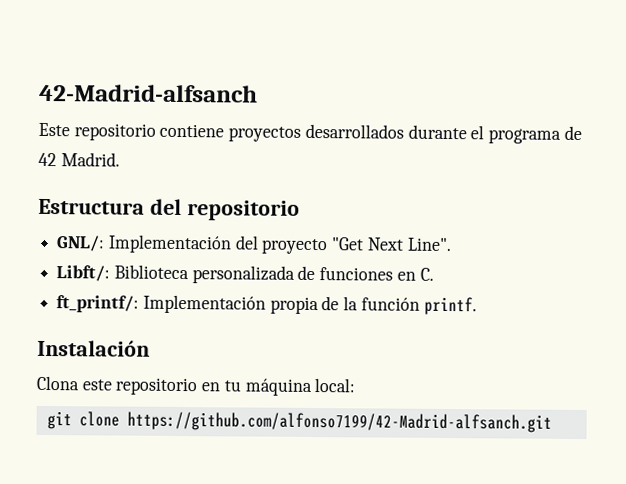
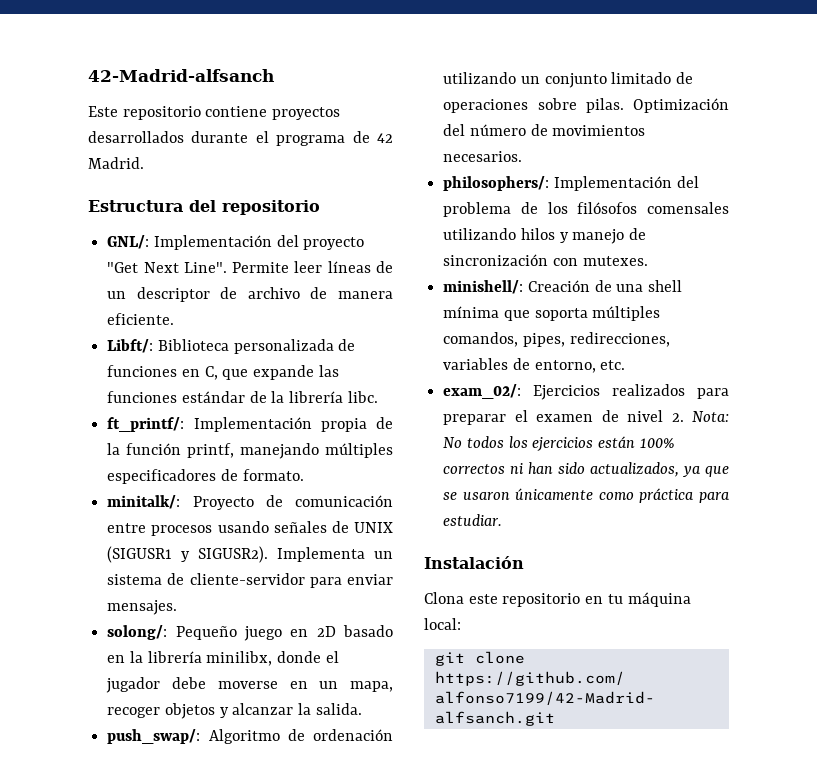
+ Permite leer líneas de un descriptor de archivo de manera eficiente.
- Libft/: Biblioteca personalizada de funciones en C.
+ Libft/: Biblioteca personalizada de funciones en C, que expande las funciones estándar de la librería libc.
- ft_printf/: Implementación propia de la función printf.
+ ft_printf/: Implementación propia de la función printf, manejando múltiples especificadores de formato.
+ minitalk/: Proyecto de comunicación entre procesos usando señales de UNIX (SIGUSR1 y SIGUSR2). Implementa un sistema de cliente-servidor para enviar mensajes.
+ solong/: Pequeño juego en 2D basado en la librería minilibx, donde el jugador debe moverse en un mapa, recoger objetos y alcanzar la salida.
+ push_swap/: Algoritmo de ordenación utilizando un conjunto limitado de operaciones sobre pilas. Optimización del número de movimientos necesarios.
+ philosophers/: Implementación del problema de los filósofos comensales utilizando hilos y manejo de sincronización con mutexes.
+ minishell/: Creación de una shell mínima que soporta múltiples comandos, pipes, redirecciones, variables de entorno, etc.
+ exam_02/: Ejercicios realizados para preparar el examen de nivel 2. Nota: No todos los ejercicios están 100% correctos ni han sido actualizados, ya que se usaron únicamente como práctica para estudiar.

